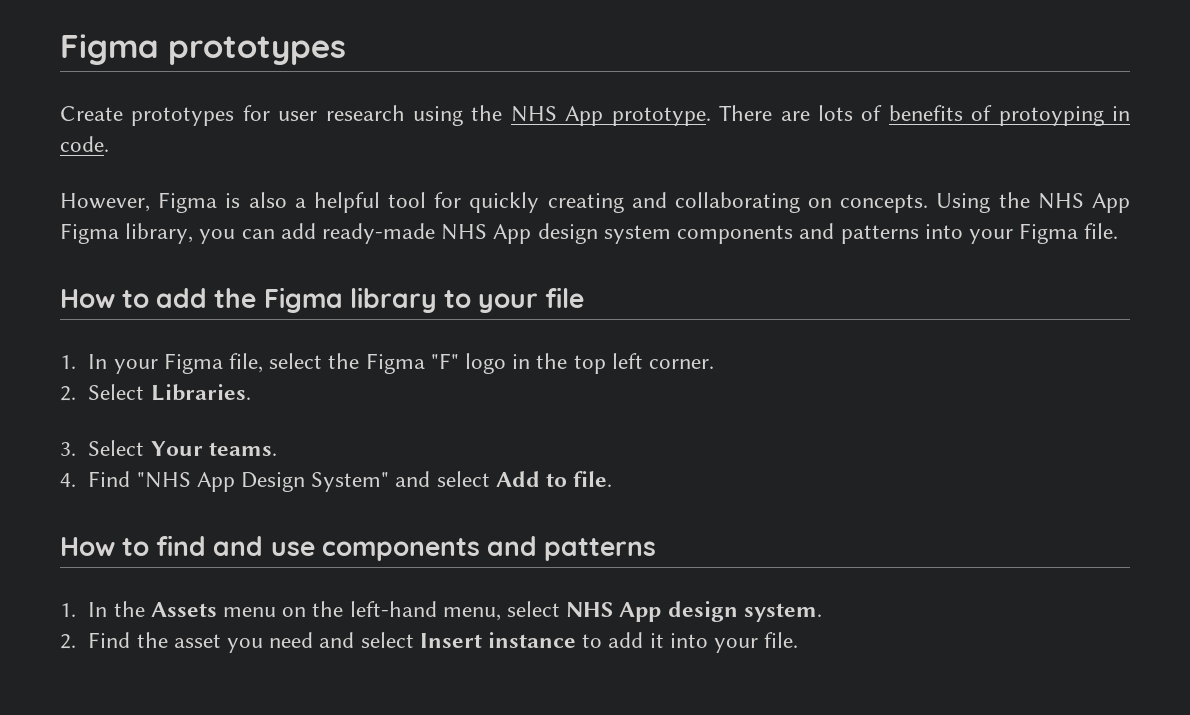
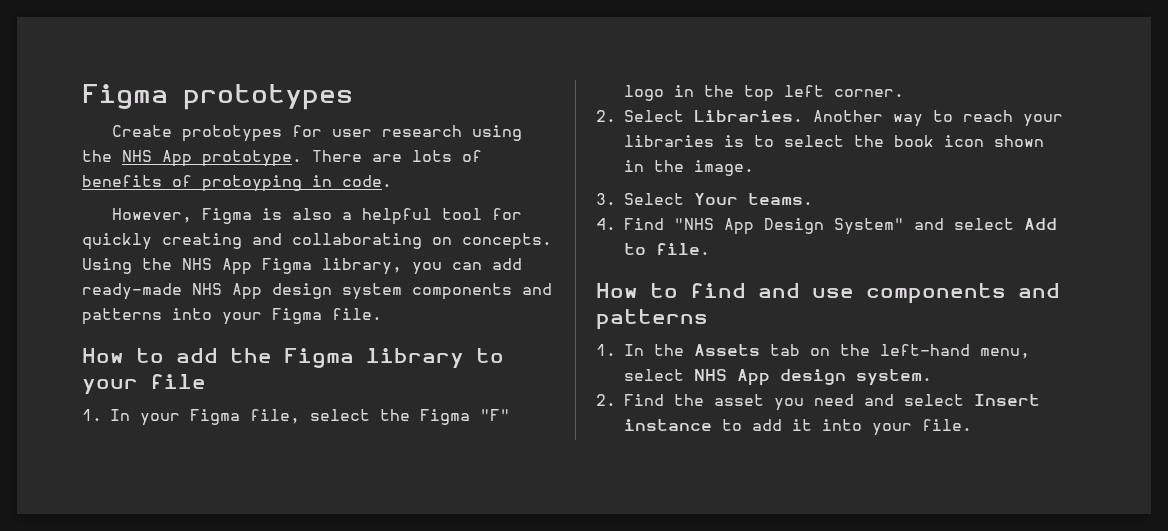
+ Another way to reach your libraries is to select the book icon shown in the image.
- 1. In the Assets menu on the left-hand menu, select NHS App design system.
+ 1. In the Assets tab on the left-hand menu, select NHS App design system.

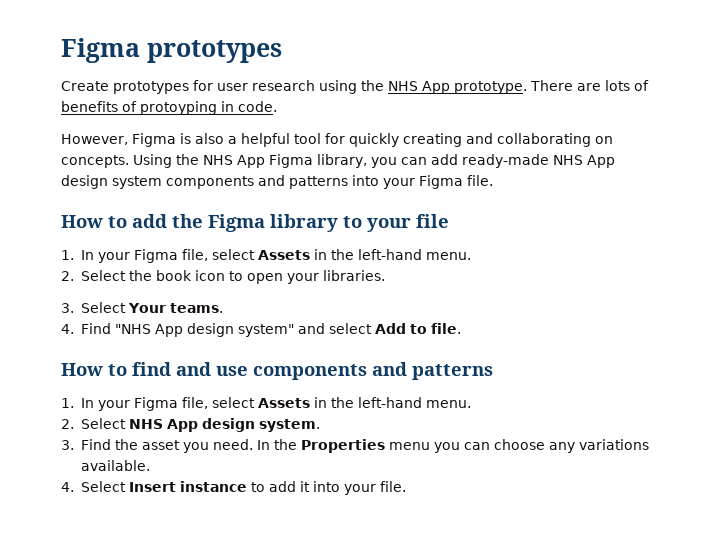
  How to add the Figma library to your file
- 1. In your Figma file, select the Figma "F" logo in the top left corner.
- 2. Select Libraries. Another way to reach your libraries is to select the book icon shown in the image.
+ 1. In your Figma file, select Assets in the left-hand menu.
+ 2. Select the book icon to open your libraries.
- 4. Find "NHS App Design System" and select Add to file.
+ 4. Find "NHS App design system" and select Add to file.
  How to find and use components and patterns
- 1. In the Assets tab on the left-hand menu, select NHS App design system.
+ 1. In your Figma file, select Assets in the left-hand menu.
+ 2. Select NHS App design system.
- 2. Find the asset you need and select Insert instance to add it into your file.
+ 3. Find the asset you need. In the Properties menu you can choose any variations available.
+ 4. Select Insert instance to add it into your file.

